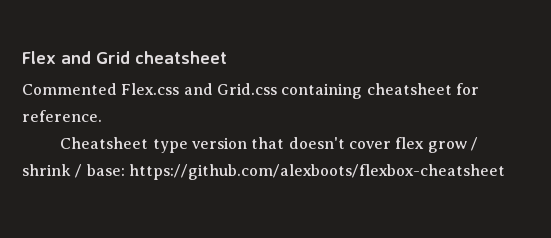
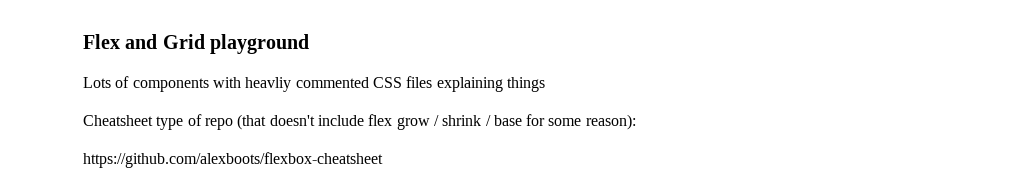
- Flex and Grid cheatsheet
- Commented Flex.css and Grid.css containing cheatsheet for reference.
- Cheatsheet type version that doesn't cover flex grow / shrink / base: https://github.com/alexboots/flexbox-cheatsheet
+ Flex and Grid playground
+ Lots of components with heavliy commented CSS files explaining things
+ Cheatsheet type of repo (that doesn't include flex grow / shrink / base for some reason):
+ https://github.com/alexboots/flexbox-cheatsheet

